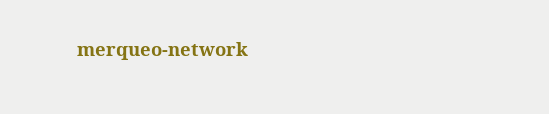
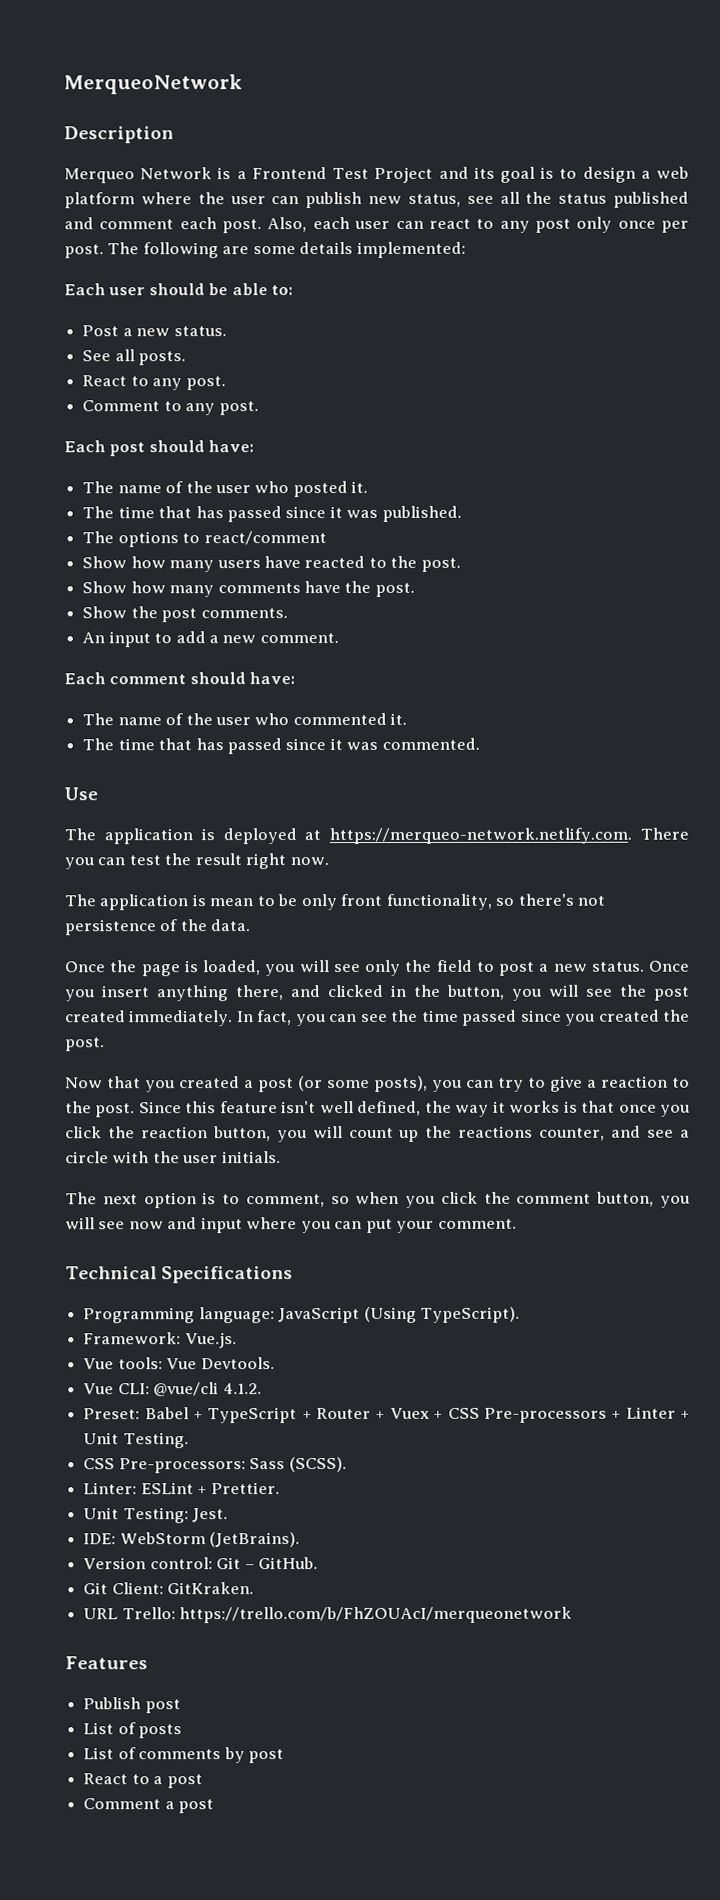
- merqueo-network
+ MerqueoNetwork
+ Description
+ Merqueo Network is a Frontend Test Project and its goal is to design a web platform where the user can publish new status, see all the status published and comment each post. Also, each user can react to any post only once per post. The following are some details implemented:
+ Each user should be able to:
+ Post a new status.
+ See all posts.
+ React to any post.
+ Comment to any post.
+ Each post should have:
+ The name of the user who posted it.
+ The time that has passed since it was published.
+ The options to react/comment
+ Show how many users have reacted to the post.
+ Show how many comments have the post.
+ Show the post comments.
+ An input to add a new comment.
+ Each comment should have:
+ The name of the user who commented it.
+ The time that has passed since it was commented.
+ Use
+ The application is deployed at https://merqueo-network.netlify.com. There you can test the result right now.
+ The application is mean to be only front functionality, so there's not persistence of the data.
+ Once the page is loaded, you will see only the field to post a new status. Once you insert anything there, and clicked in the button, you will see the post created immediately. In fact, you can see the time passed since you created the post.
+ Now that you created a post (or some posts), you can try to give a reaction to the post. Since this feature isn't well defined, the way it works is that once you click the reaction button, you will count up the reactions counter, and see a circle with the user initials.
+ The next option is to comment, so when you click the comment button, you will see now and input where you can put your comment.
+ Technical Specifications
+ Programming language: JavaScript (Using TypeScript).
+ Framework: Vue.js.
+ Vue tools: Vue Devtools.
+ Vue CLI: @vue/cli 4.1.2.
+ Preset: Babel + TypeScript + Router + Vuex + CSS Pre-processors + Linter + Unit Testing.
+ CSS Pre-processors: Sass (SCSS).
+ Linter: ESLint + Prettier.
+ Unit Testing: Jest.
+ IDE: WebStorm (JetBrains).
+ Version control: Git – GitHub.
+ Git Client: GitKraken.
+ URL Trello: https://trello.com/b/FhZOUAcI/merqueonetwork
+ Features
+ Publish post
+ List of posts
+ List of comments by post
+ React to a post
+ Comment a post

